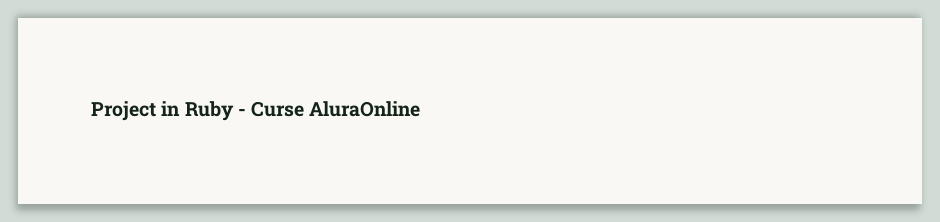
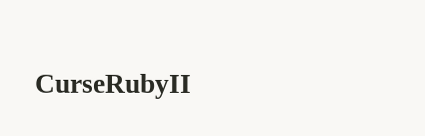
- Project in Ruby - Curse AluraOnline
+ CurseRubyII

